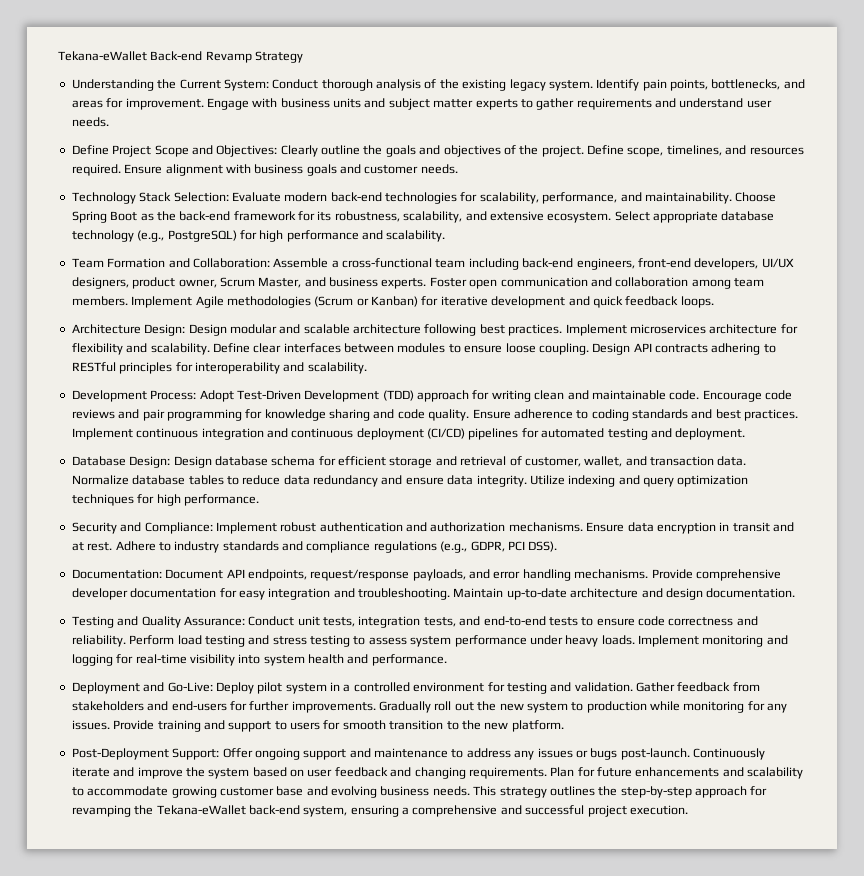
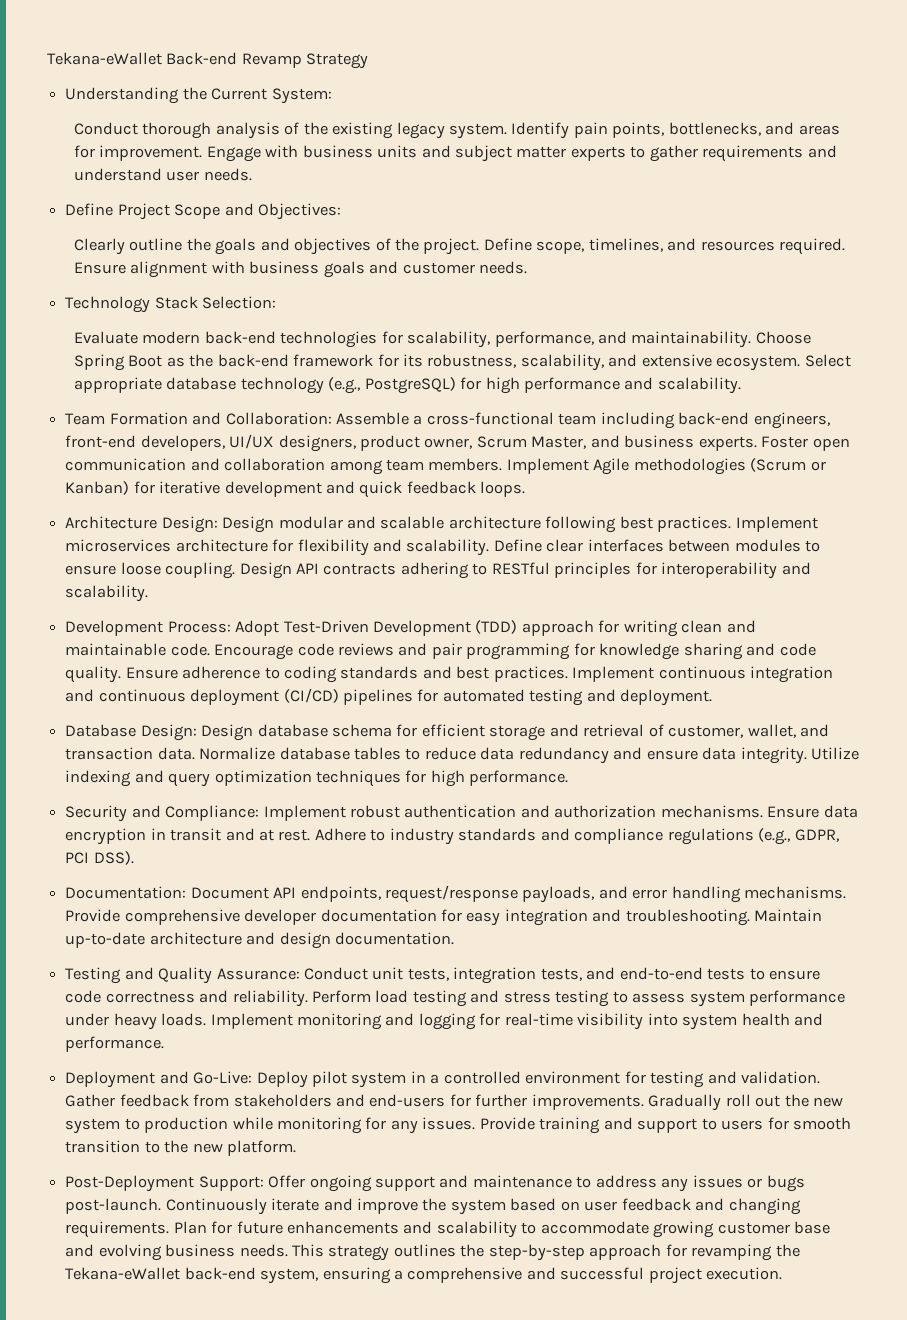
- Understanding the Current System: Conduct thorough analysis of the existing legacy system.
+ Understanding the Current System:
+ Conduct thorough analysis of the existing legacy system.
- Define Project Scope and Objectives: Clearly outline the goals and objectives of the project.
+ Define Project Scope and Objectives:
+ Clearly outline the goals and objectives of the project.
- Technology Stack Selection: Evaluate modern back-end technologies for scalability, performance, and maintainability.
+ Technology Stack Selection:
+ Evaluate modern back-end technologies for scalability, performance, and maintainability.

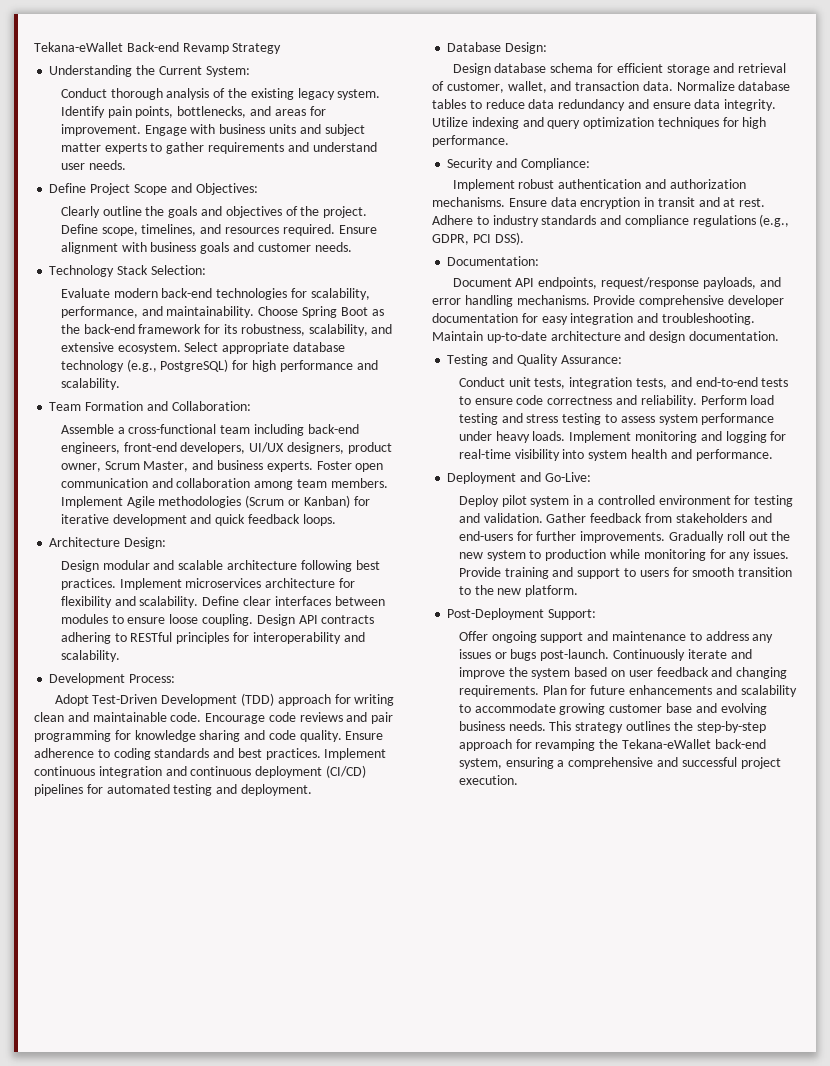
- Team Formation and Collaboration: Assemble a cross-functional team including back-end engineers, front-end developers, UI/UX designers, product owner, Scrum Master, and business experts.
+ Team Formation and Collaboration:
+ Assemble a cross-functional team including back-end engineers, front-end developers, UI/UX designers, product owner, Scrum Master, and business experts.
- Architecture Design: Design modular and scalable architecture following best practices.
+ Architecture Design:
+ Design modular and scalable architecture following best practices.
- Development Process: Adopt Test-Driven Development (TDD) approach for writing clean and maintainable code.
+ Development Process:
+ Adopt Test-Driven Development (TDD) approach for writing clean and maintainable code.
- Database Design: Design database schema for efficient storage and retrieval of customer, wallet, and transaction data.
+ Database Design:
+ Design database schema for efficient storage and retrieval of customer, wallet, and transaction data.
- Security and Compliance: Implement robust authentication and authorization mechanisms.
+ Security and Compliance:
+ Implement robust authentication and authorization mechanisms.
- Documentation: Document API endpoints, request/response payloads, and error handling mechanisms.
+ Documentation:
+ Document API endpoints, request/response payloads, and error handling mechanisms.
- Testing and Quality Assurance: Conduct unit tests, integration tests, and end-to-end tests to ensure code correctness and reliability.
+ Testing and Quality Assurance:
+ Conduct unit tests, integration tests, and end-to-end tests to ensure code correctness and reliability.
- Deployment and Go-Live: Deploy pilot system in a controlled environment for testing and validation.
+ Deployment and Go-Live:
+ Deploy pilot system in a controlled environment for testing and validation.
- Post-Deployment Support: Offer ongoing support and maintenance to address any issues or bugs post-launch.
+ Post-Deployment Support:
+ Offer ongoing support and maintenance to address any issues or bugs post-launch.

